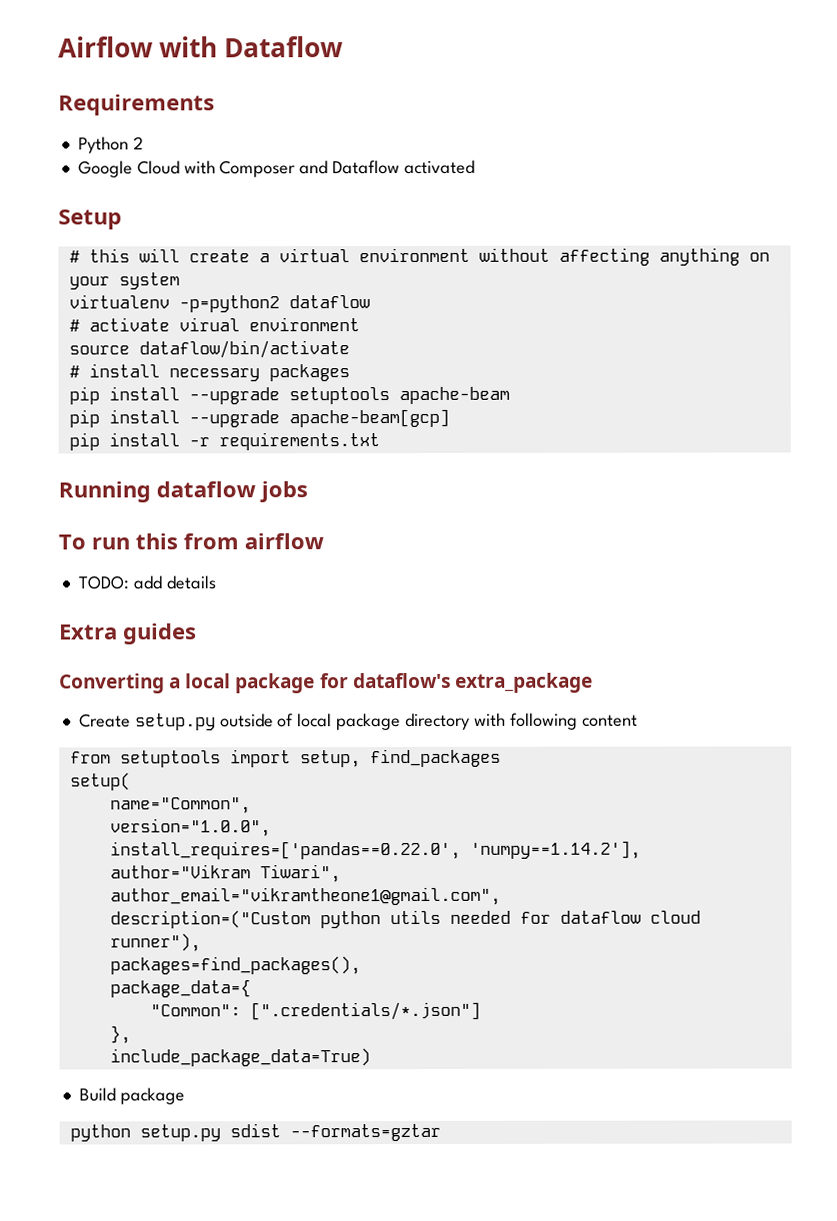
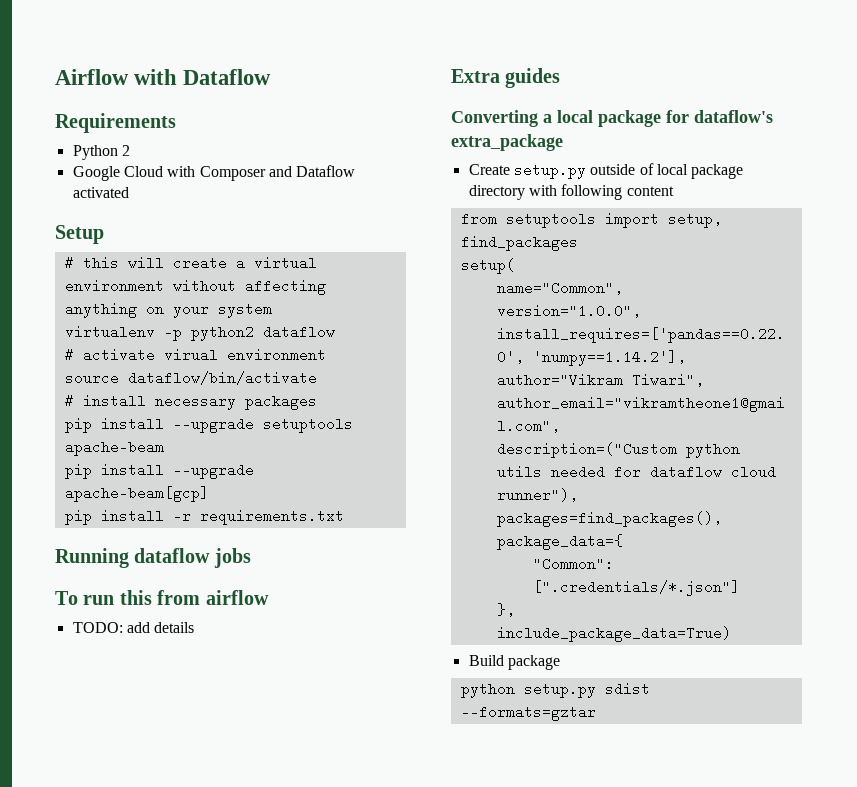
- virtualenv -p=python2 dataflow
+ virtualenv -p python2 dataflow

